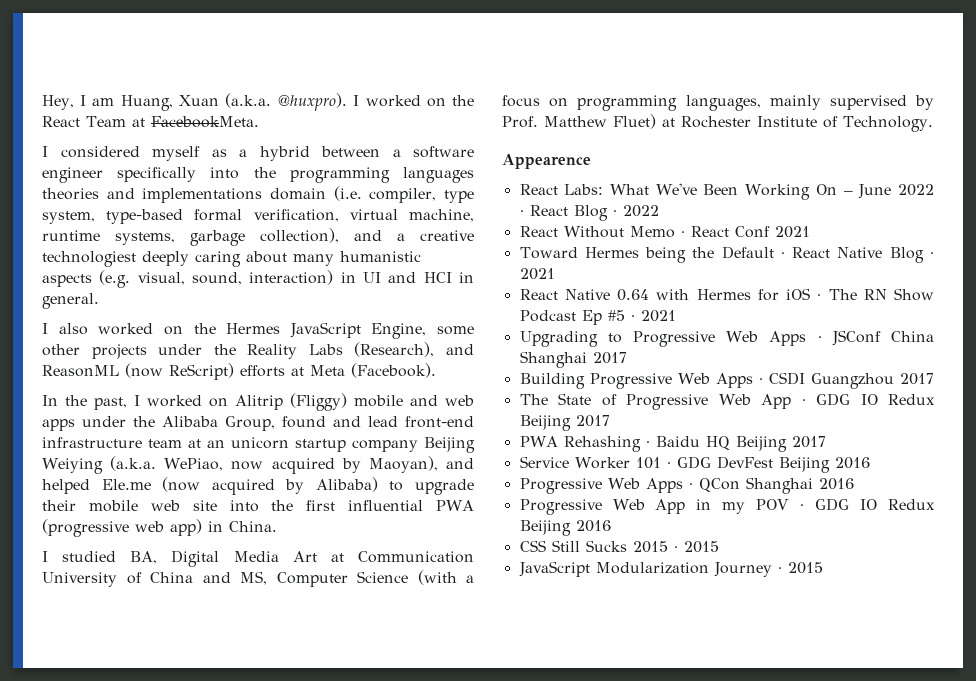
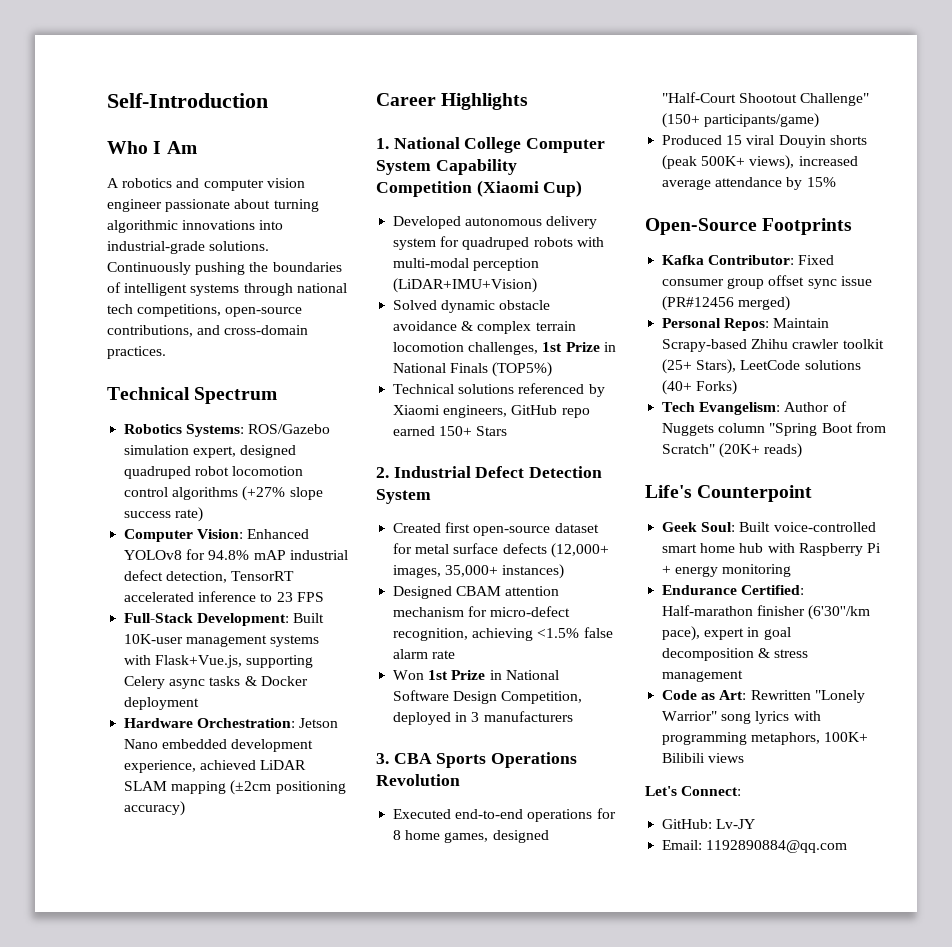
- Hey, I am Huang, Xuan (a.k.a. @huxpro). I worked on the React Team at FacebookMeta.
- I considered myself as a hybrid between a software engineer specifically into the programming languages theories and implementations domain (i.e. compiler, type system, type-based formal verification, virtual machine, runtime systems, garbage collection), and a creative technologiest deeply caring about many humanistic aspects (e.g. visual, sound, interaction) in UI and HCI in general.
- I also worked on the Hermes JavaScript Engine, some other projects under the Reality Labs (Research), and ReasonML (now ReScript) efforts at Meta (Facebook).
- In the past, I worked on Alitrip (Fliggy) mobile and web apps under the Alibaba Group, found and lead front-end infrastructure team at an unicorn startup company Beijing Weiying (a.k.a. WePiao, now acquired by Maoyan), and helped Ele.me (now acquired by Alibaba) to upgrade their mobile web site into the first influential PWA (progressive web app) in China.
- I studied BA, Digital Media Art at Communication University of China and MS, Computer Science (with a focus on programming languages, mainly supervised by Prof. Matthew Fluet) at Rochester Institute of Technology.
- Appearence
- React Labs: What We've Been Working On – June 2022 · React Blog · 2022
- React Without Memo · React Conf 2021
- Toward Hermes being the Default · React Native Blog · 2021
- React Native 0.64 with Hermes for iOS · The RN Show Podcast Ep #5 · 2021
- Upgrading to Progressive Web Apps · JSConf China Shanghai 2017
- Building Progressive Web Apps · CSDI Guangzhou 2017
- The State of Progressive Web App · GDG IO Redux Beijing 2017
- PWA Rehashing · Baidu HQ Beijing 2017
- Service Worker 101 · GDG DevFest Beijing 2016
- Progressive Web Apps · QCon Shanghai 2016
- Progressive Web App in my POV · GDG IO Redux Beijing 2016
- CSS Still Sucks 2015 · 2015
- JavaScript Modularization Journey · 2015
+ Self-Introduction
+ Who I Am
+ A robotics and computer vision engineer passionate about turning algorithmic innovations into industrial-grade solutions. Continuously pushing the boundaries of intelligent systems through national tech competitions, open-source contributions, and cross-domain practices.
+ Technical Spectrum
+ Robotics Systems: ROS/Gazebo simulation expert, designed quadruped robot locomotion control algorithms (+27% slope success rate)
+ Computer Vision: Enhanced YOLOv8 for 94.8% mAP industrial defect detection, TensorRT accelerated inference to 23 FPS
+ Full-Stack Development: Built 10K-user management systems with Flask+Vue.js, supporting Celery async tasks & Docker deployment
+ Hardware Orchestration: Jetson Nano embedded development experience, achieved LiDAR SLAM mapping (±2cm positioning accuracy)
+ Career Highlights
+ 1. National College Computer System Capability Competition (Xiaomi Cup)
+ Developed autonomous delivery system for quadruped robots with multi-modal perception (LiDAR+IMU+Vision)
+ Solved dynamic obstacle avoidance & complex terrain locomotion challenges, 1st Prize in National Finals (TOP5%)
+ Technical solutions referenced by Xiaomi engineers, GitHub repo earned 150+ Stars
+ 2. Industrial Defect Detection System
+ Created first open-source dataset for metal surface defects (12,000+ images, 35,000+ instances)
+ Designed CBAM attention mechanism for micro-defect recognition, achieving <1.5% false alarm rate
+ Won 1st Prize in National Software Design Competition, deployed in 3 manufacturers
+ 3. CBA Sports Operations Revolution
+ Executed end-to-end operations for 8 home games, designed "Half-Court Shootout Challenge" (150+ participants/game)
+ Produced 15 viral Douyin shorts (peak 500K+ views), increased average attendance by 15%
+ Open-Source Footprints
+ Kafka Contributor: Fixed consumer group offset sync issue (PR#12456 merged)
+ Personal Repos: Maintain Scrapy-based Zhihu crawler toolkit (25+ Stars), LeetCode solutions (40+ Forks)
+ Tech Evangelism: Author of Nuggets column "Spring Boot from Scratch" (20K+ reads)
+ Life's Counterpoint
+ Geek Soul: Built voice-controlled smart home hub with Raspberry Pi + energy monitoring
+ Endurance Certified: Half-marathon finisher (6'30''/km pace), expert in goal decomposition & stress management
+ Code as Art: Rewritten "Lonely Warrior" song lyrics with programming metaphors, 100K+ Bilibili views
+ Let's Connect:
+ GitHub: Lv-JY
+ Email: 1192890884@qq.com

